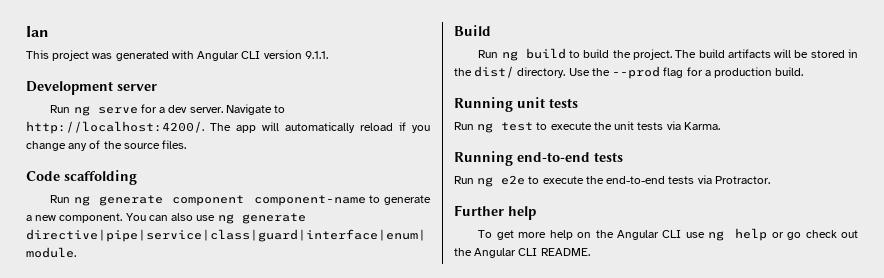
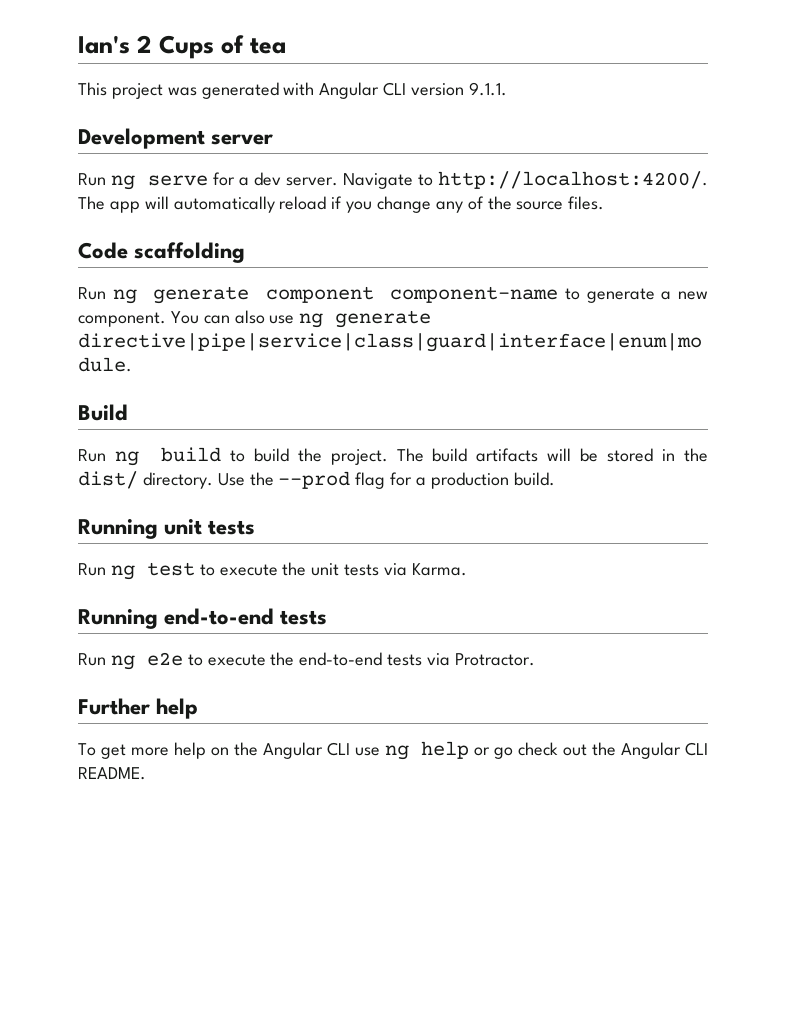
- Ian
+ Ian's 2 Cups of tea

